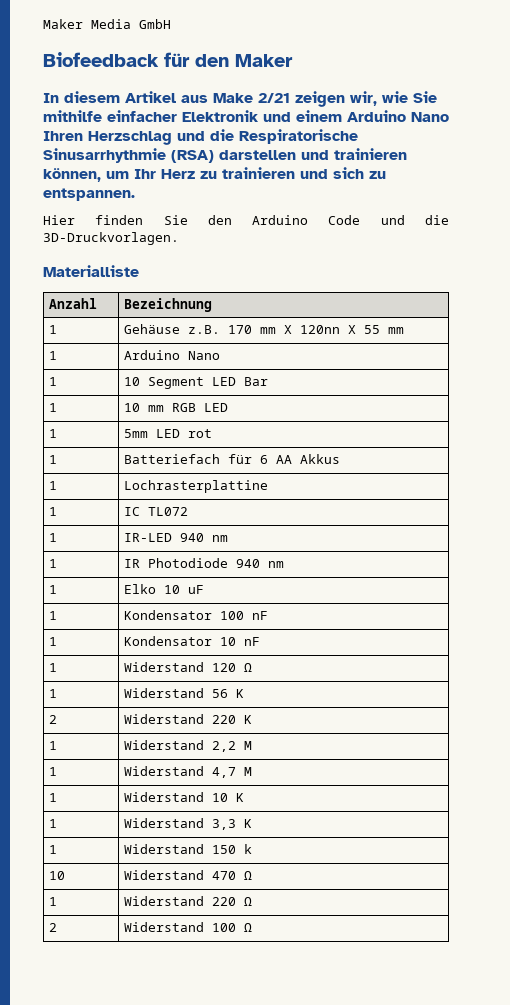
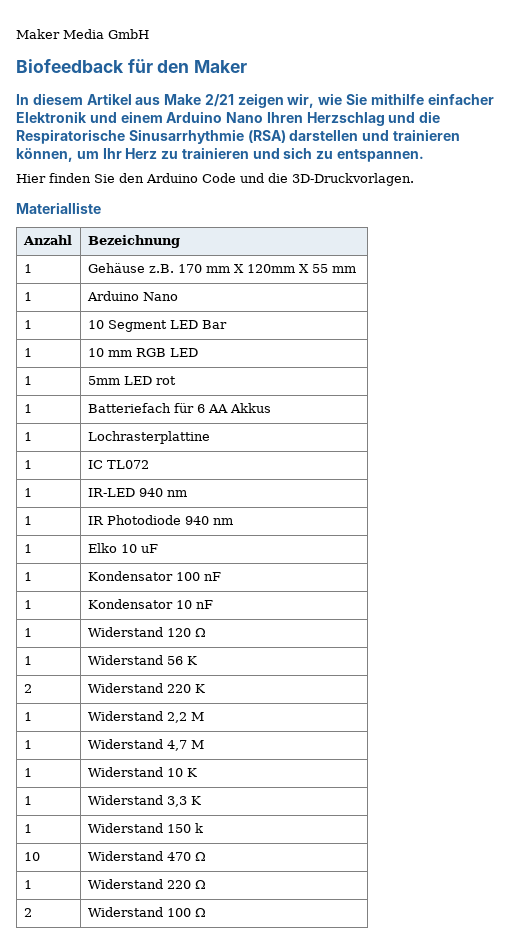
- 1 | Gehäuse z.B. 170 mm X 120nn X 55 mm
+ 1 | Gehäuse z.B. 170 mm X 120mm X 55 mm

